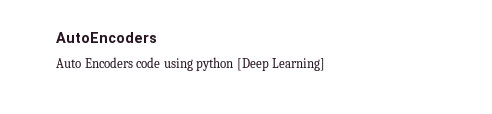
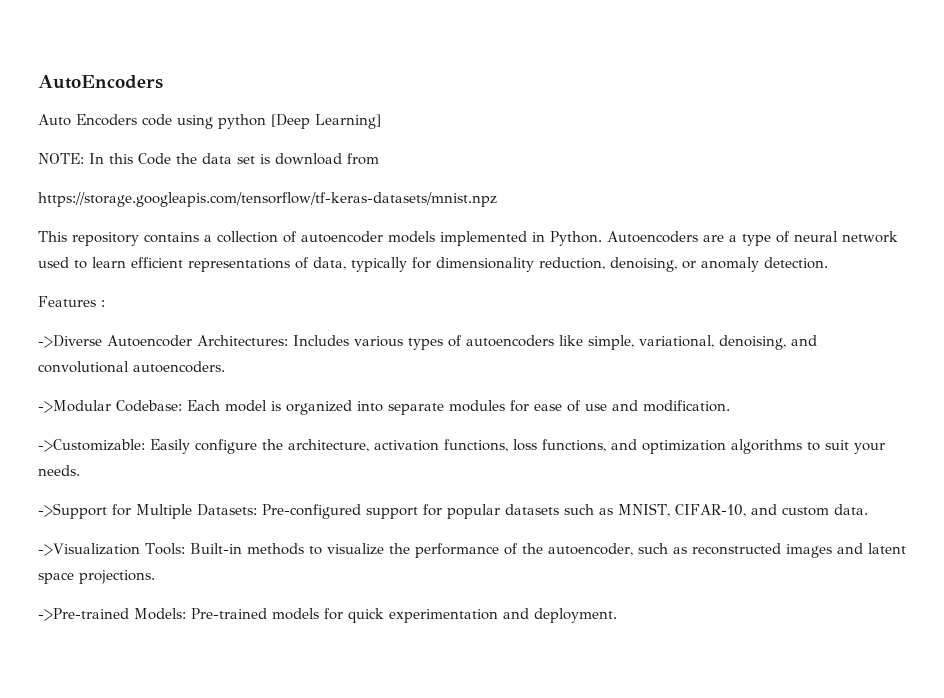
+ NOTE: In this Code the data set is download from
+ https://storage.googleapis.com/tensorflow/tf-keras-datasets/mnist.npz
+ This repository contains a collection of autoencoder models implemented in Python. Autoencoders are a type of neural network used to learn efficient representations of data, typically for dimensionality reduction, denoising, or anomaly detection.
+ Features :
+ ->Diverse Autoencoder Architectures: Includes various types of autoencoders like simple, variational, denoising, and convolutional autoencoders.
+ ->Modular Codebase: Each model is organized into separate modules for ease of use and modification.
+ ->Customizable: Easily configure the architecture, activation functions, loss functions, and optimization algorithms to suit your needs.
+ ->Support for Multiple Datasets: Pre-configured support for popular datasets such as MNIST, CIFAR-10, and custom data.
+ ->Visualization Tools: Built-in methods to visualize the performance of the autoencoder, such as reconstructed images and latent space projections.
+ ->Pre-trained Models: Pre-trained models for quick experimentation and deployment.

